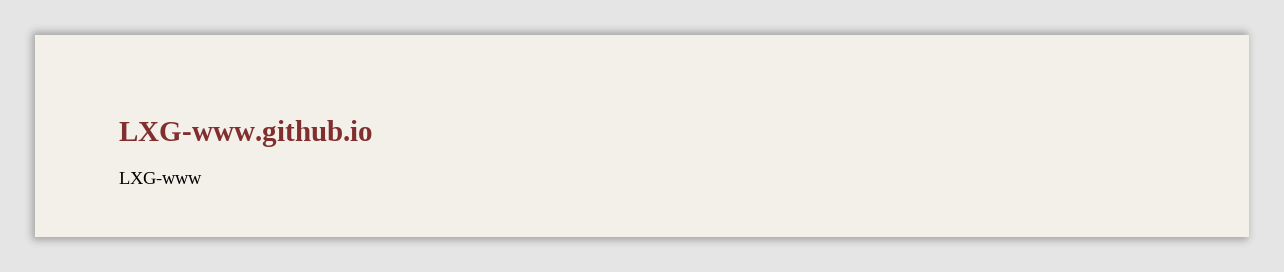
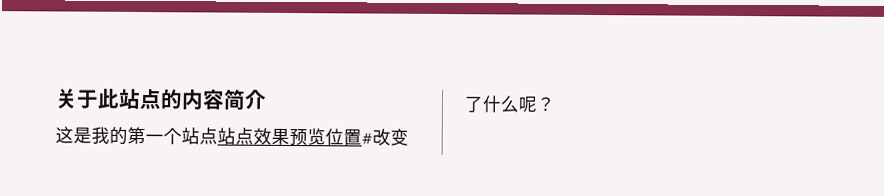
- LXG-www.github.io
- LXG-www
+ 关于此站点的内容简介
+ 这是我的第一个站点站点效果预览位置#改变了什么呢？

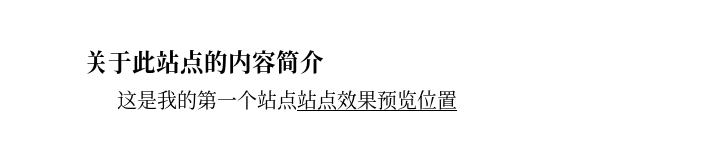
- 这是我的第一个站点站点效果预览位置#改变了什么呢？
+ 这是我的第一个站点站点效果预览位置

